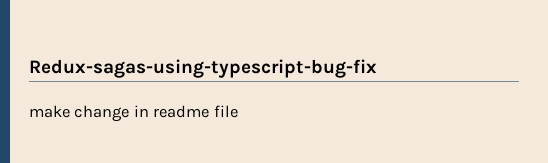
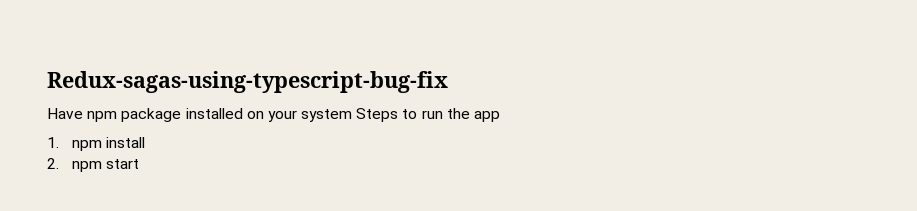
- make change in readme file
+ Have npm package installed on your system Steps to run the app
+ 1. npm install
+ 2. npm start

